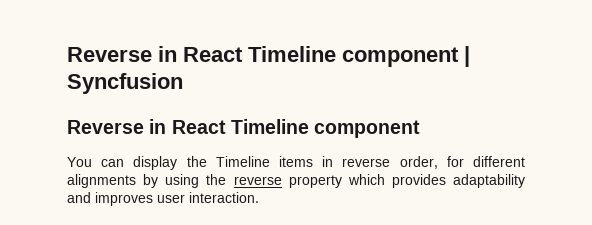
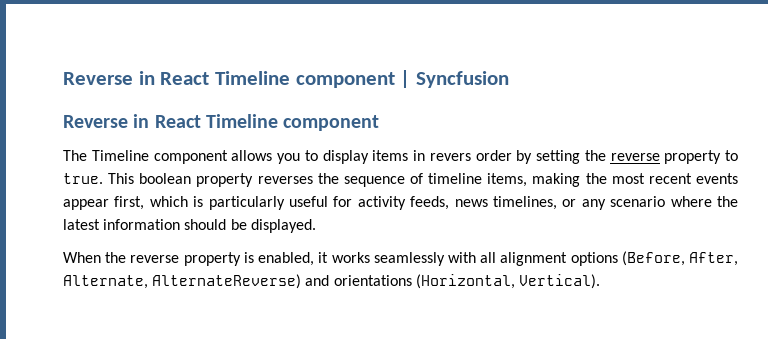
- You can display the Timeline items in reverse order, for different alignments by using the reverse property which provides adaptability and improves user interaction.
+ The Timeline component allows you to display items in revers order by setting the reverse property to true. This boolean property reverses the sequence of timeline items, making the most recent events appear first, which is particularly useful for activity feeds, news timelines, or any scenario where the latest information should be displayed.
+ When the reverse property is enabled, it works seamlessly with all alignment options (Before, After, Alternate, AlternateReverse) and orientations (Horizontal, Vertical).

